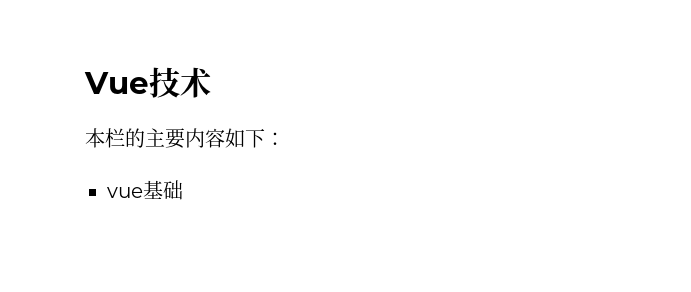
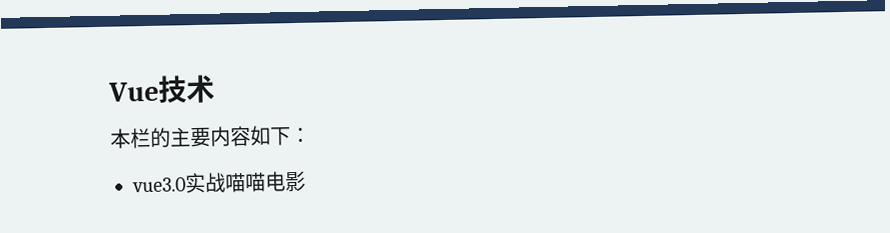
- vue基础
+ vue3.0实战喵喵电影

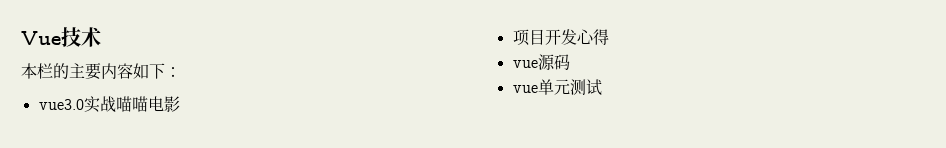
+ 项目开发心得
+ vue源码
+ vue单元测试

